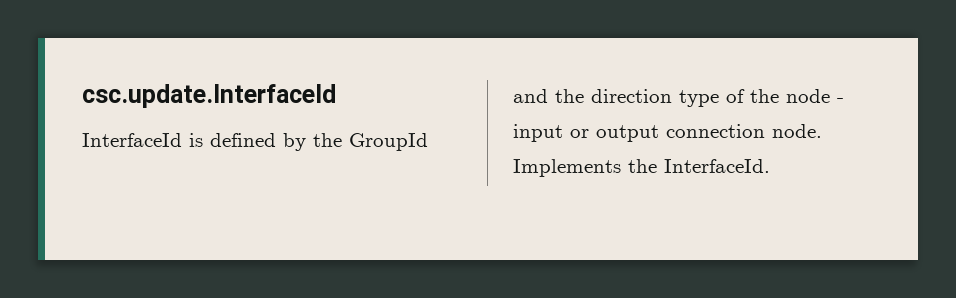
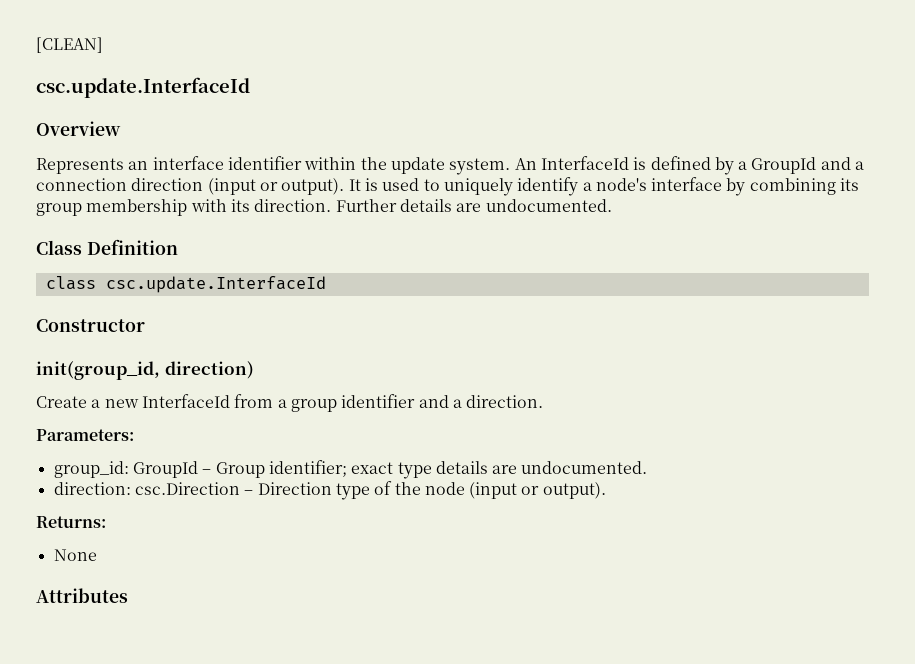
+ [CLEAN]
  csc.update.InterfaceId
- InterfaceId is defined by the GroupId and the direction type of the node - input or output connection node. Implements the InterfaceId.
+ Overview
+ Represents an interface identifier within the update system. An InterfaceId is defined by a GroupId and a connection direction (input or output). It is used to uniquely identify a node's interface by combining its group membership with its direction. Further details are undocumented.
+ Class Definition
+ class csc.update.InterfaceId
+ Constructor
+ init(group_id, direction)
+ Create a new InterfaceId from a group identifier and a direction.
+ Parameters:
+ group_id: GroupId – Group identifier; exact type details are undocumented.
+ direction: csc.Direction – Direction type of the node (input or output).
+ Returns:
+ None
+ Attributes

